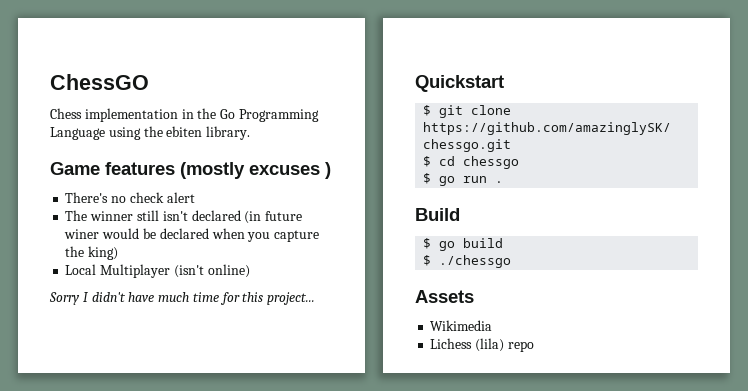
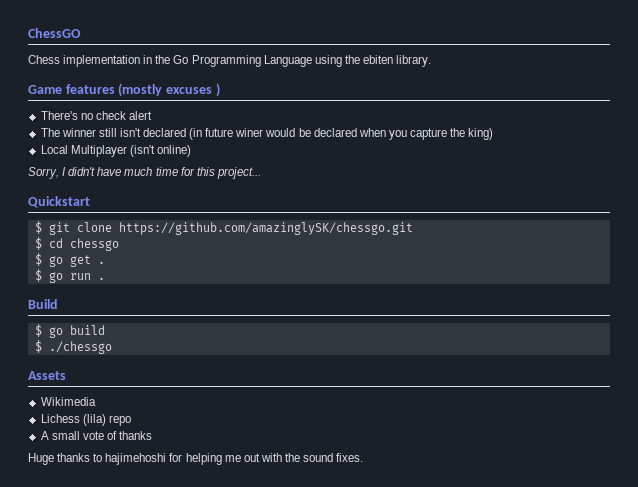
- Sorry I didn't have much time for this project...
+ Sorry, I didn't have much time for this project...
+ $ go get .
+ A small vote of thanks
+ Huge thanks to hajimehoshi for helping me out with the sound fixes.

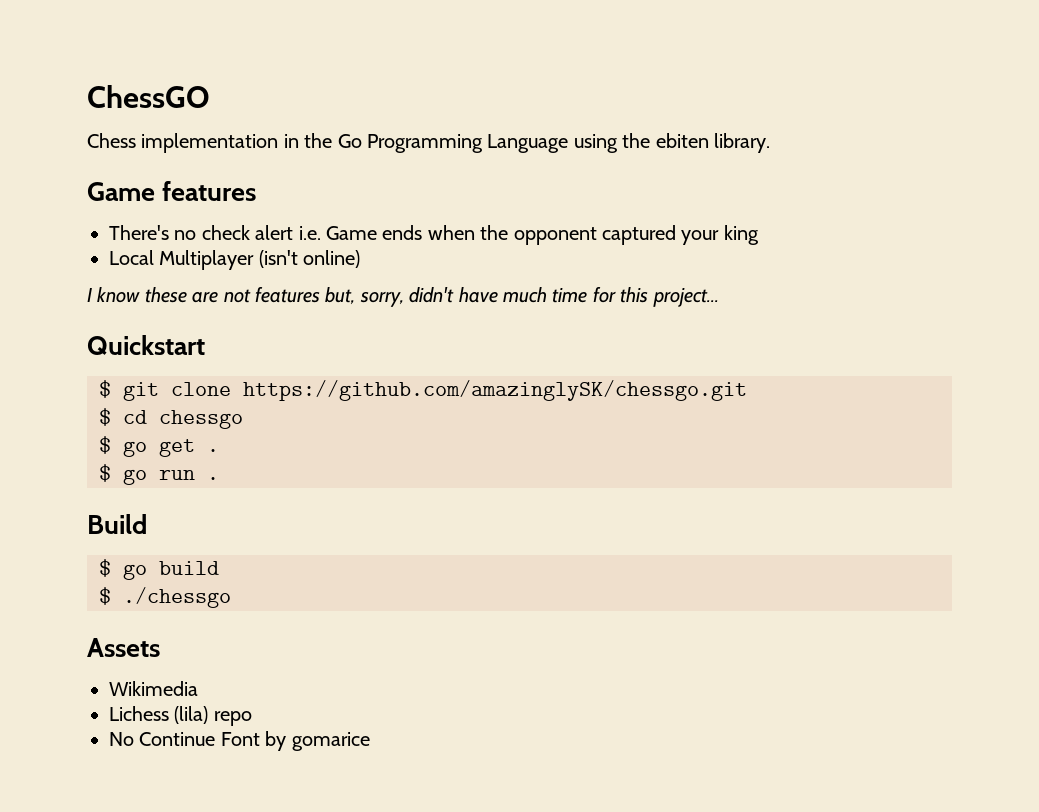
- Game features (mostly excuses )
+ Game features
- There's no check alert
- The winner still isn't declared (in future winer would be declared when you capture the king)
+ There's no check alert i.e. Game ends when the opponent captured your king
  Local Multiplayer (isn't online)
- Sorry, I didn't have much time for this project...
+ I know these are not features but, sorry, didn't have much time for this project...
- A small vote of thanks
- Huge thanks to hajimehoshi for helping me out with the sound fixes.
+ No Continue Font by gomarice

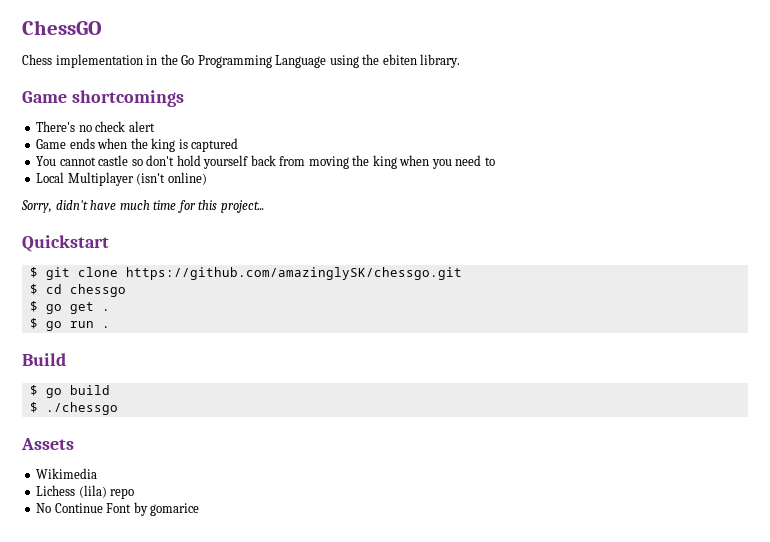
- Game features
+ Game shortcomings
- There's no check alert i.e. Game ends when the opponent captured your king
+ There's no check alert
+ Game ends when the king is captured
+ You cannot castle so don't hold yourself back from moving the king when you need to
  Local Multiplayer (isn't online)
- I know these are not features but, sorry, didn't have much time for this project...
+ Sorry, didn't have much time for this project...

